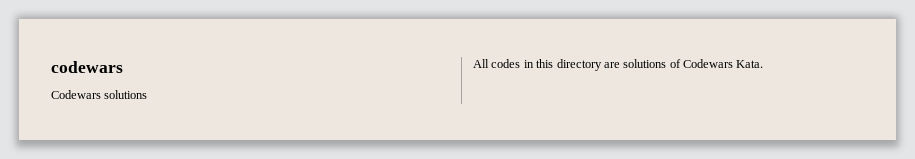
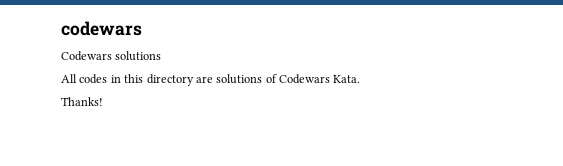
+ Thanks!

